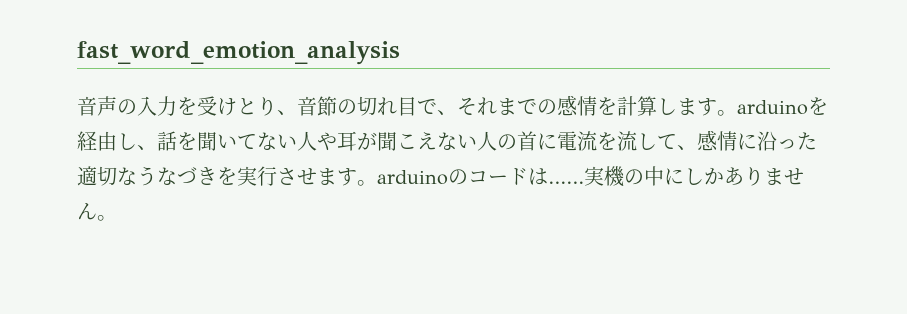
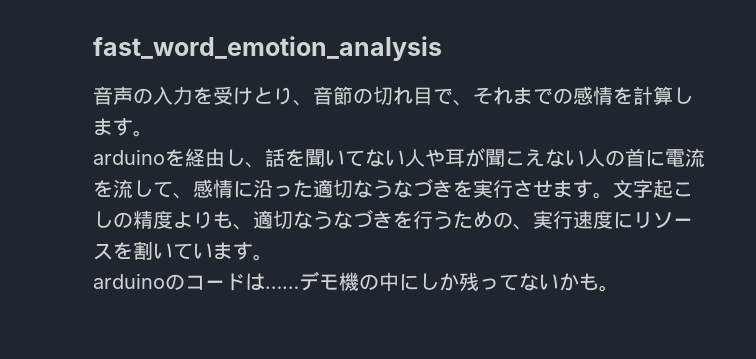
- 音声の入力を受けとり、音節の切れ目で、それまでの感情を計算します。arduinoを経由し、話を聞いてない人や耳が聞こえない人の首に電流を流して、感情に沿った適切なうなづきを実行させます。arduinoのコードは……
+ 音声の入力を受けとり、音節の切れ目で、それまでの感情を計算します。
+ arduinoを経由し、話を聞いてない人や耳が聞こえない人の首に電流を流して、感情に沿った適切なうなづきを実行させます。文字起こしの精度よりも、適切なうなづきを行うための、実行速度にリソースを割いています。
+ arduinoのコードは……
- 実機の中にしかありません。
+ デモ機の中にしか残ってないかも。

